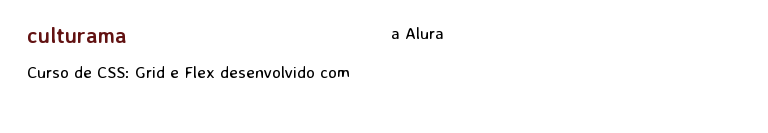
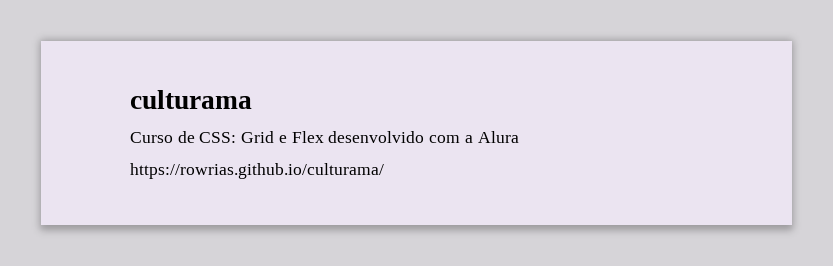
+ https://rowrias.github.io/culturama/

